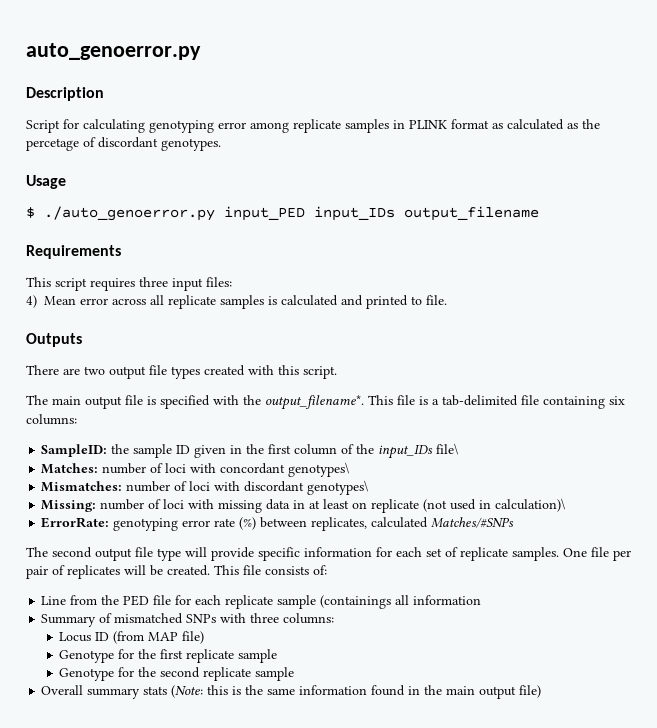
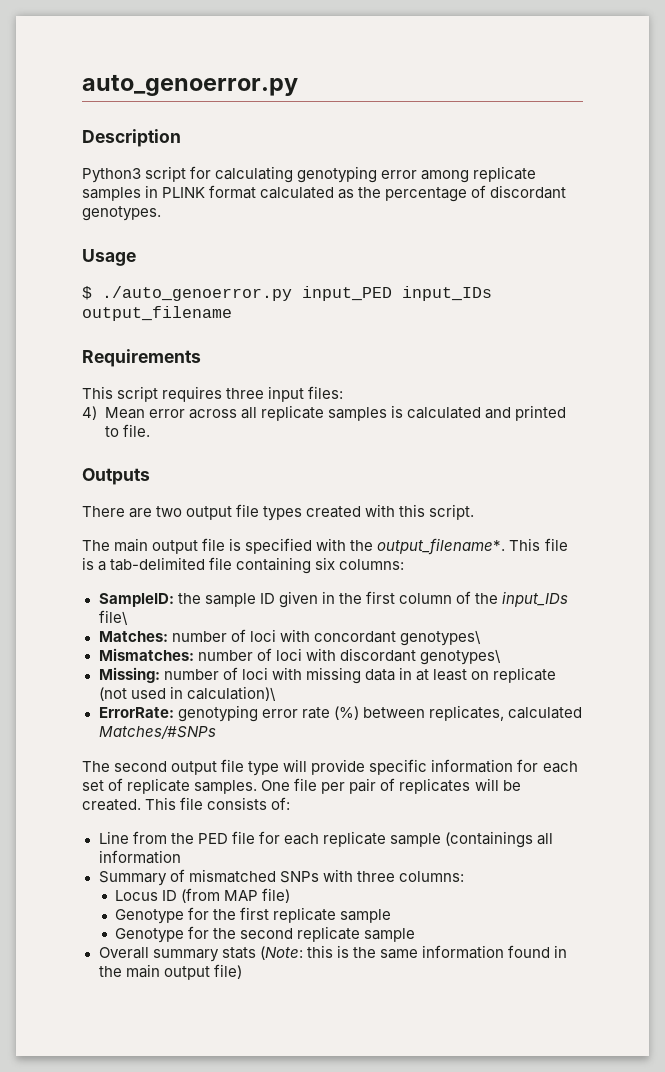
- Script for calculating genotyping error among replicate samples in PLINK format as calculated as the percetage of discordant genotypes.
+ Python3 script for calculating genotyping error among replicate samples in PLINK format calculated as the percentage of discordant genotypes.

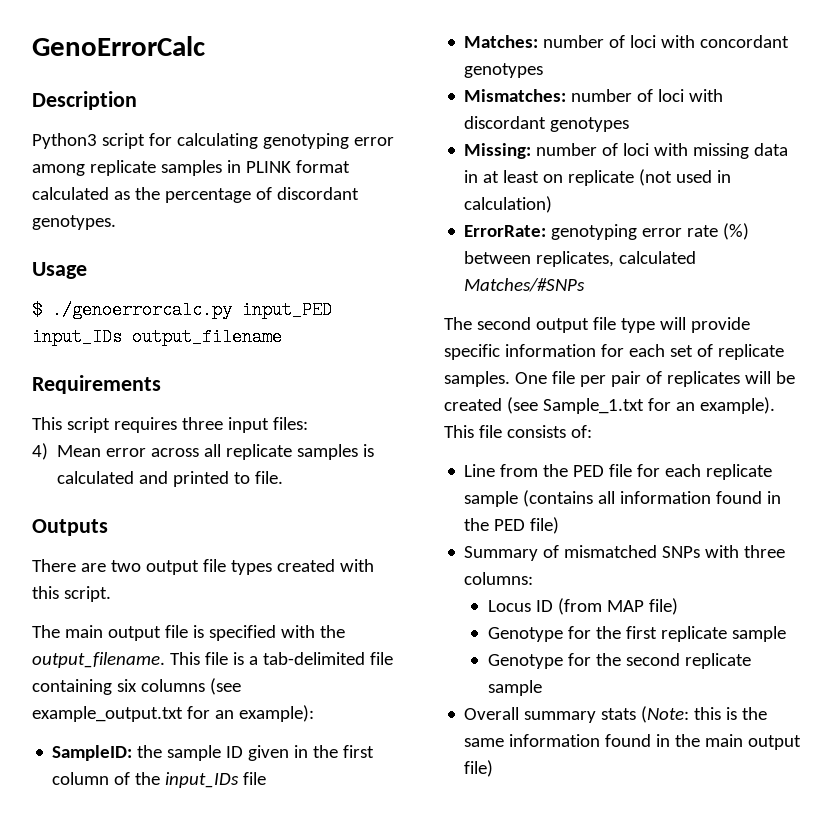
- auto_genoerror.py
+ GenoErrorCalc
- $ ./auto_genoerror.py input_PED input_IDs output_filename
+ $ ./genoerrorcalc.py input_PED input_IDs output_filename
- The main output file is specified with the output_filename*.
+ The main output file is specified with the output_filename.
- This file is a tab-delimited file containing six columns:
+ This file is a tab-delimited file containing six columns (see example_output.txt for an example):
- SampleID: the sample ID given in the first column of the input_IDs file\
+ SampleID: the sample ID given in the first column of the input_IDs file
- Matches: number of loci with concordant genotypes\
+ Matches: number of loci with concordant genotypes
- Mismatches: number of loci with discordant genotypes\
+ Mismatches: number of loci with discordant genotypes
- Missing: number of loci with missing data in at least on replicate (not used in calculation)\
+ Missing: number of loci with missing data in at least on replicate (not used in calculation)
- One file per pair of replicates will be created.
+ One file per pair of replicates will be created (see Sample_1.txt for an example).
- Line from the PED file for each replicate sample (containings all information
+ Line from the PED file for each replicate sample (contains all information found in the PED file)

